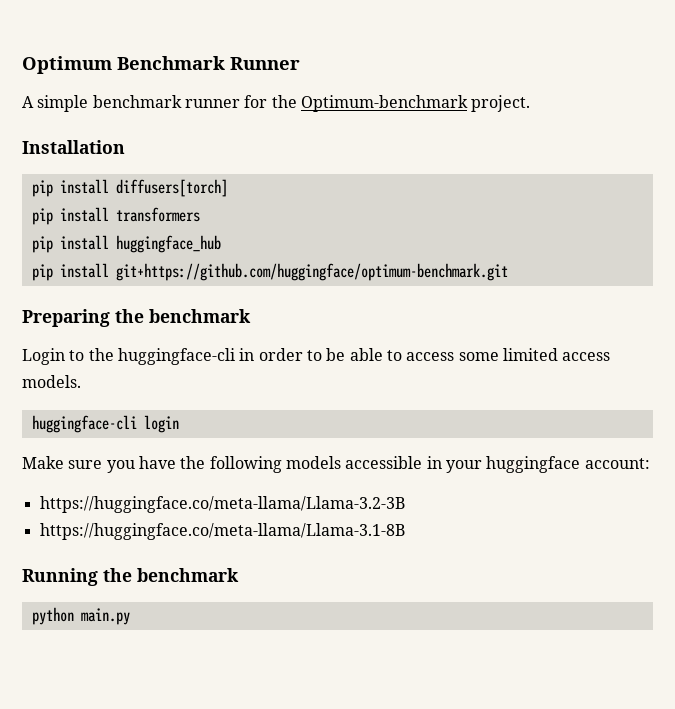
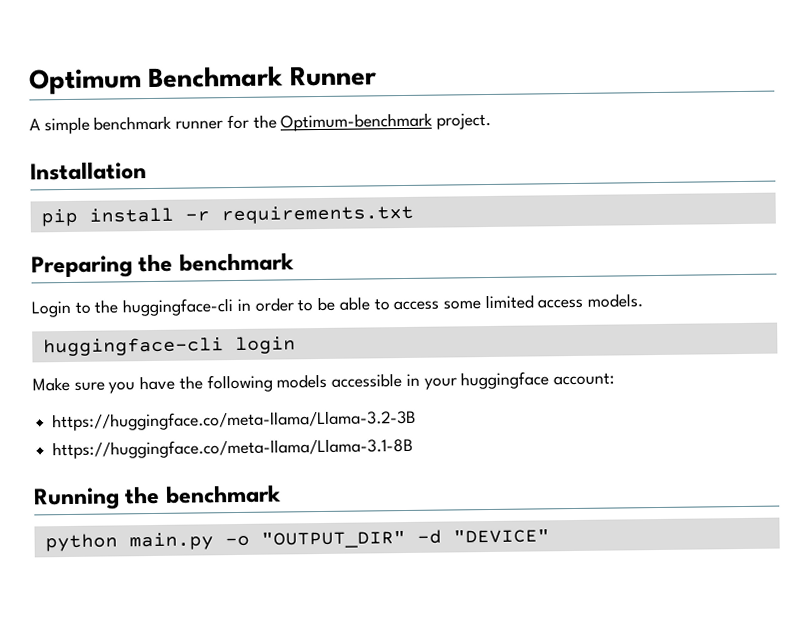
- pip install diffusers[torch]
- pip install transformers
- pip install huggingface_hub
- pip install git+https://github.com/huggingface/optimum-benchmark.git
+ pip install -r requirements.txt
- python main.py
+ python main.py -o "OUTPUT_DIR" -d "DEVICE"

